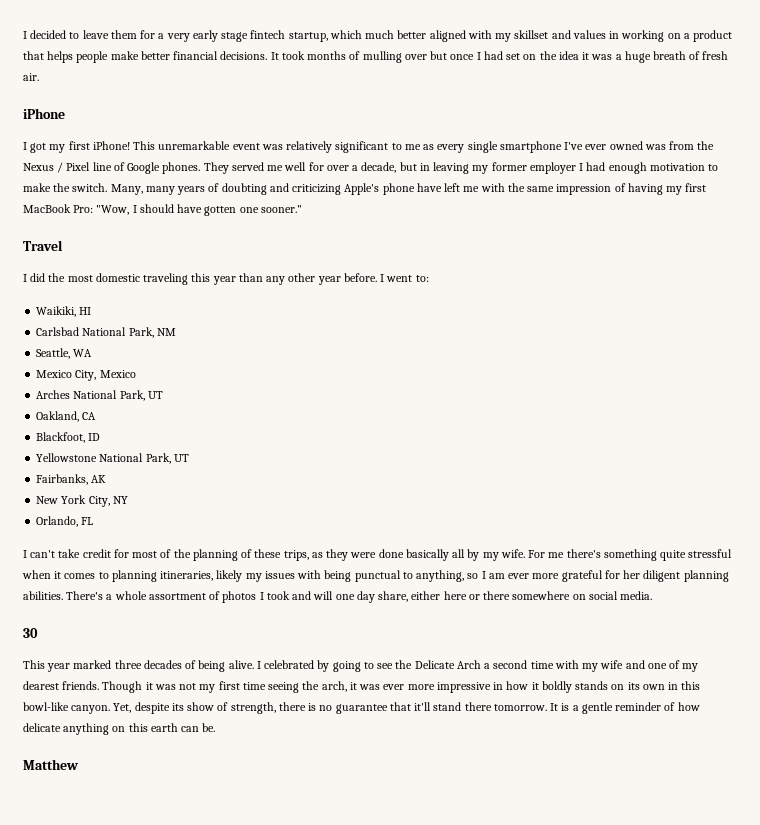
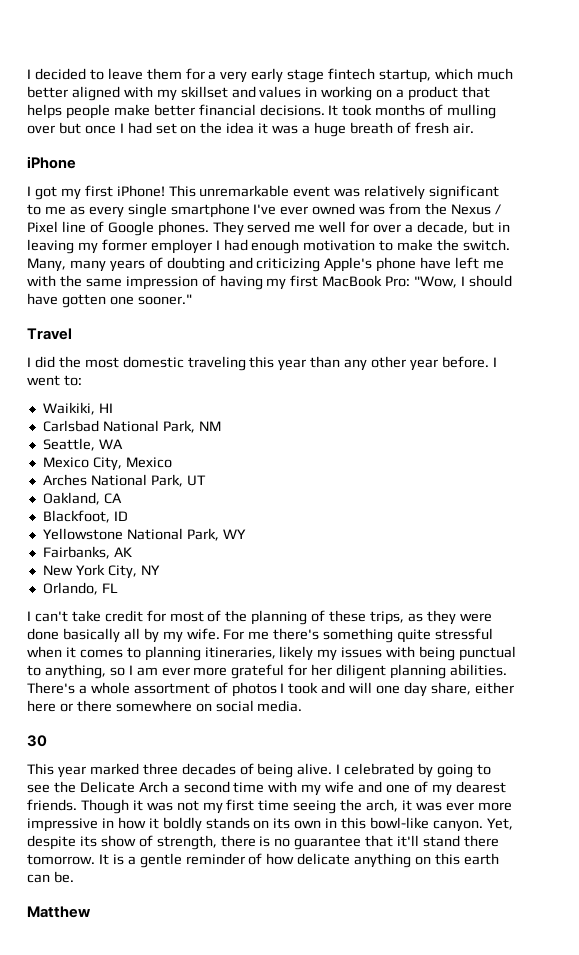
- Yellowstone National Park, UT
+ Yellowstone National Park, WY

